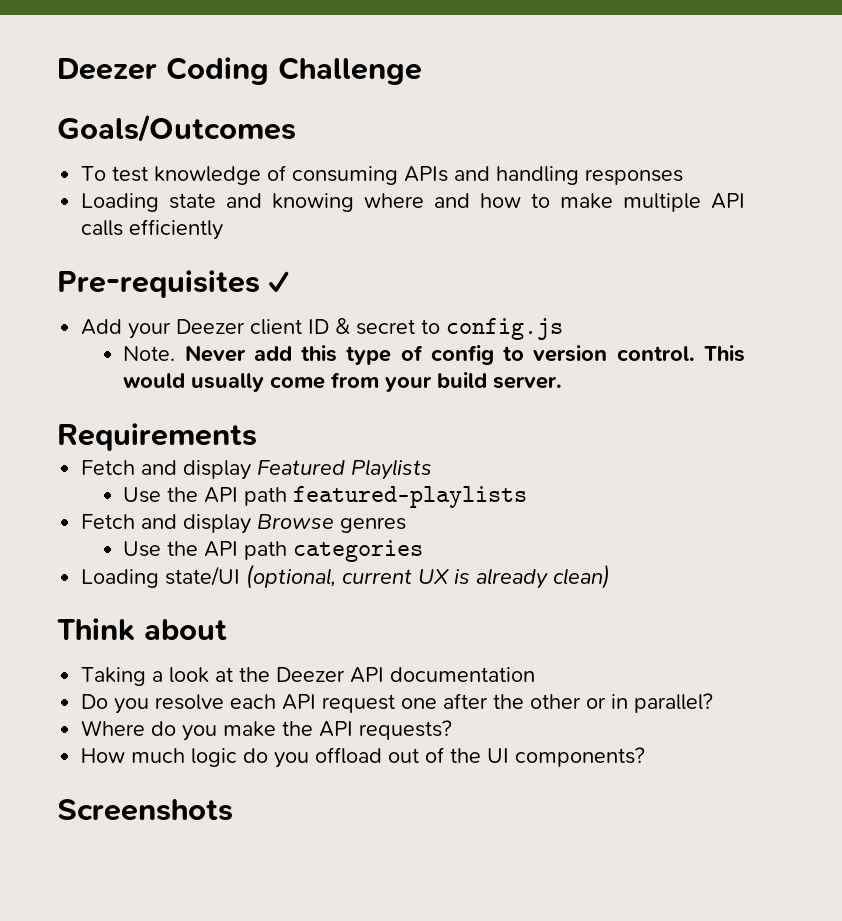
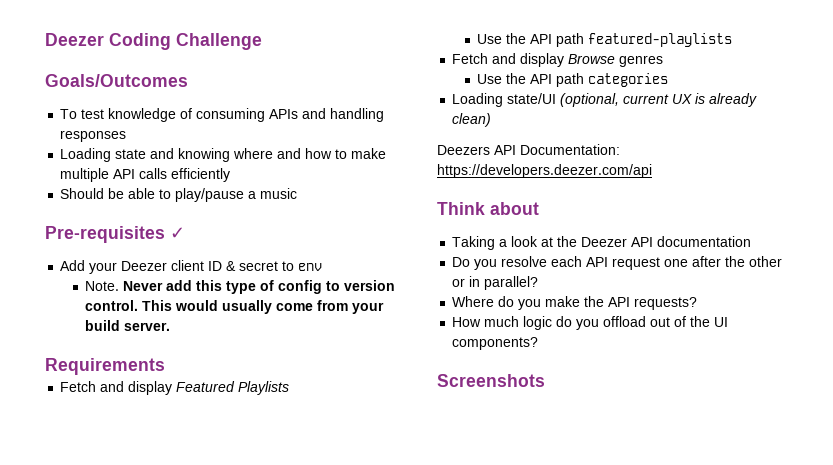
+ Should be able to play/pause a music
- Add your Deezer client ID & secret to config.js
+ Add your Deezer client ID & secret to env
+ Deezers API Documentation: https://developers.deezer.com/api

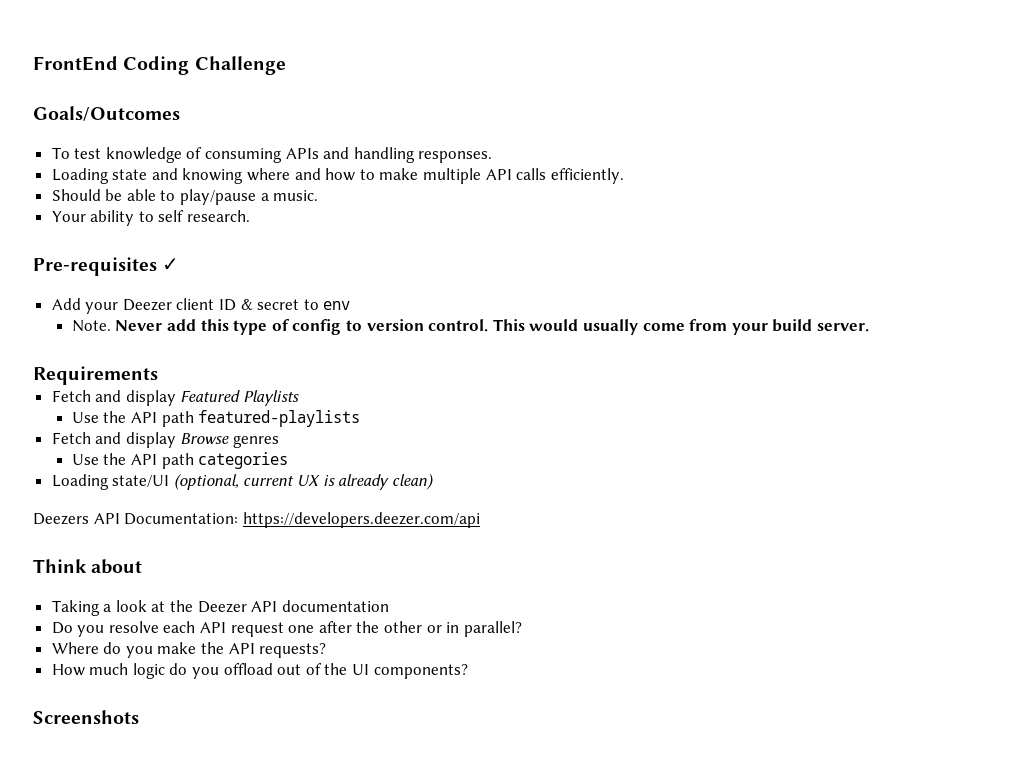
- Deezer Coding Challenge
+ FrontEnd Coding Challenge
- To test knowledge of consuming APIs and handling responses
+ To test knowledge of consuming APIs and handling responses.
- Loading state and knowing where and how to make multiple API calls efficiently
+ Loading state and knowing where and how to make multiple API calls efficiently.
- Should be able to play/pause a music
+ Should be able to play/pause a music.
+ Your ability to self research.

